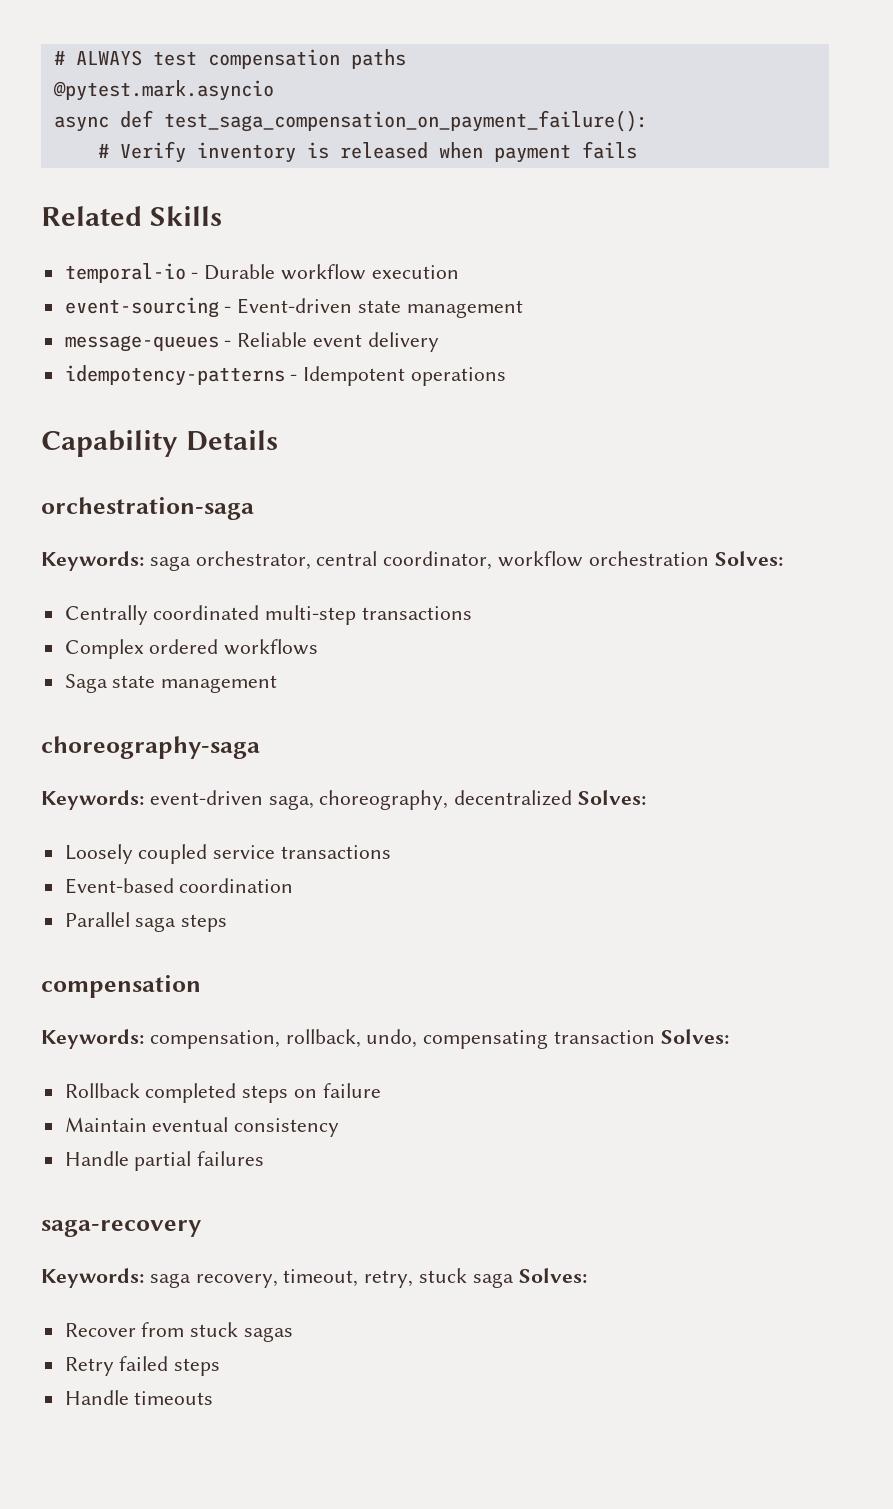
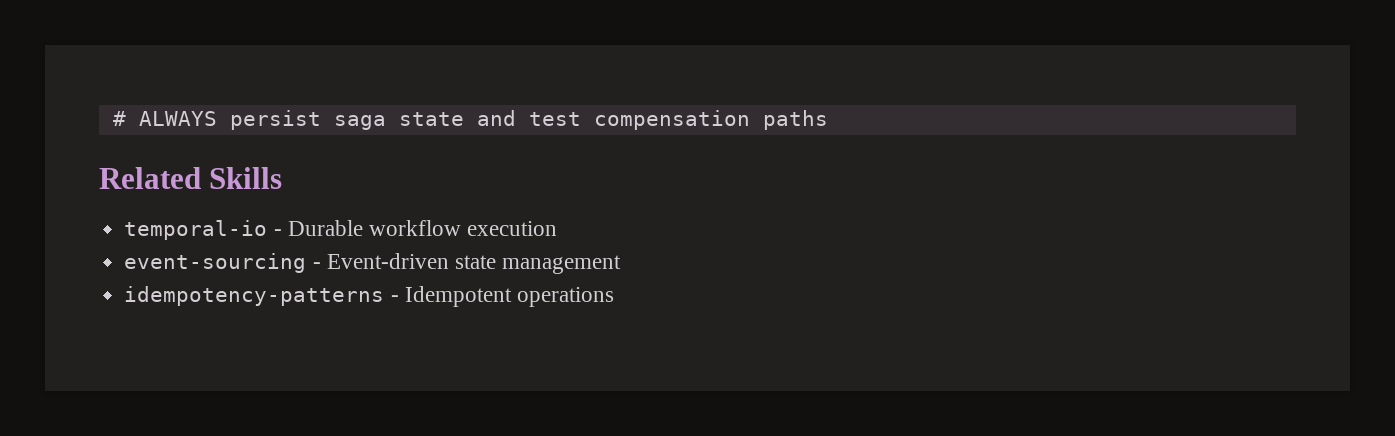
- # ALWAYS test compensation paths
+ # ALWAYS persist saga state and test compensation paths
- @pytest.mark.asyncio
- async def test_saga_compensation_on_payment_failure():
- # Verify inventory is released when payment fails
- message-queues - Reliable event delivery
- Capability Details
- orchestration-saga
- Keywords: saga orchestrator, central coordinator, workflow orchestration Solves:
- Centrally coordinated multi-step transactions
- Complex ordered workflows
- Saga state management
- choreography-saga
- Keywords: event-driven saga, choreography, decentralized Solves:
- Loosely coupled service transactions
- Event-based coordination
- Parallel saga steps
- compensation
- Keywords: compensation, rollback, undo, compensating transaction Solves:
- Rollback completed steps on failure
- Maintain eventual consistency
- Handle partial failures
- saga-recovery
- Keywords: saga recovery, timeout, retry, stuck saga Solves:
- Recover from stuck sagas
- Retry failed steps
- Handle timeouts

